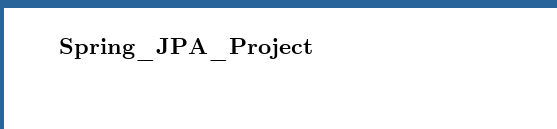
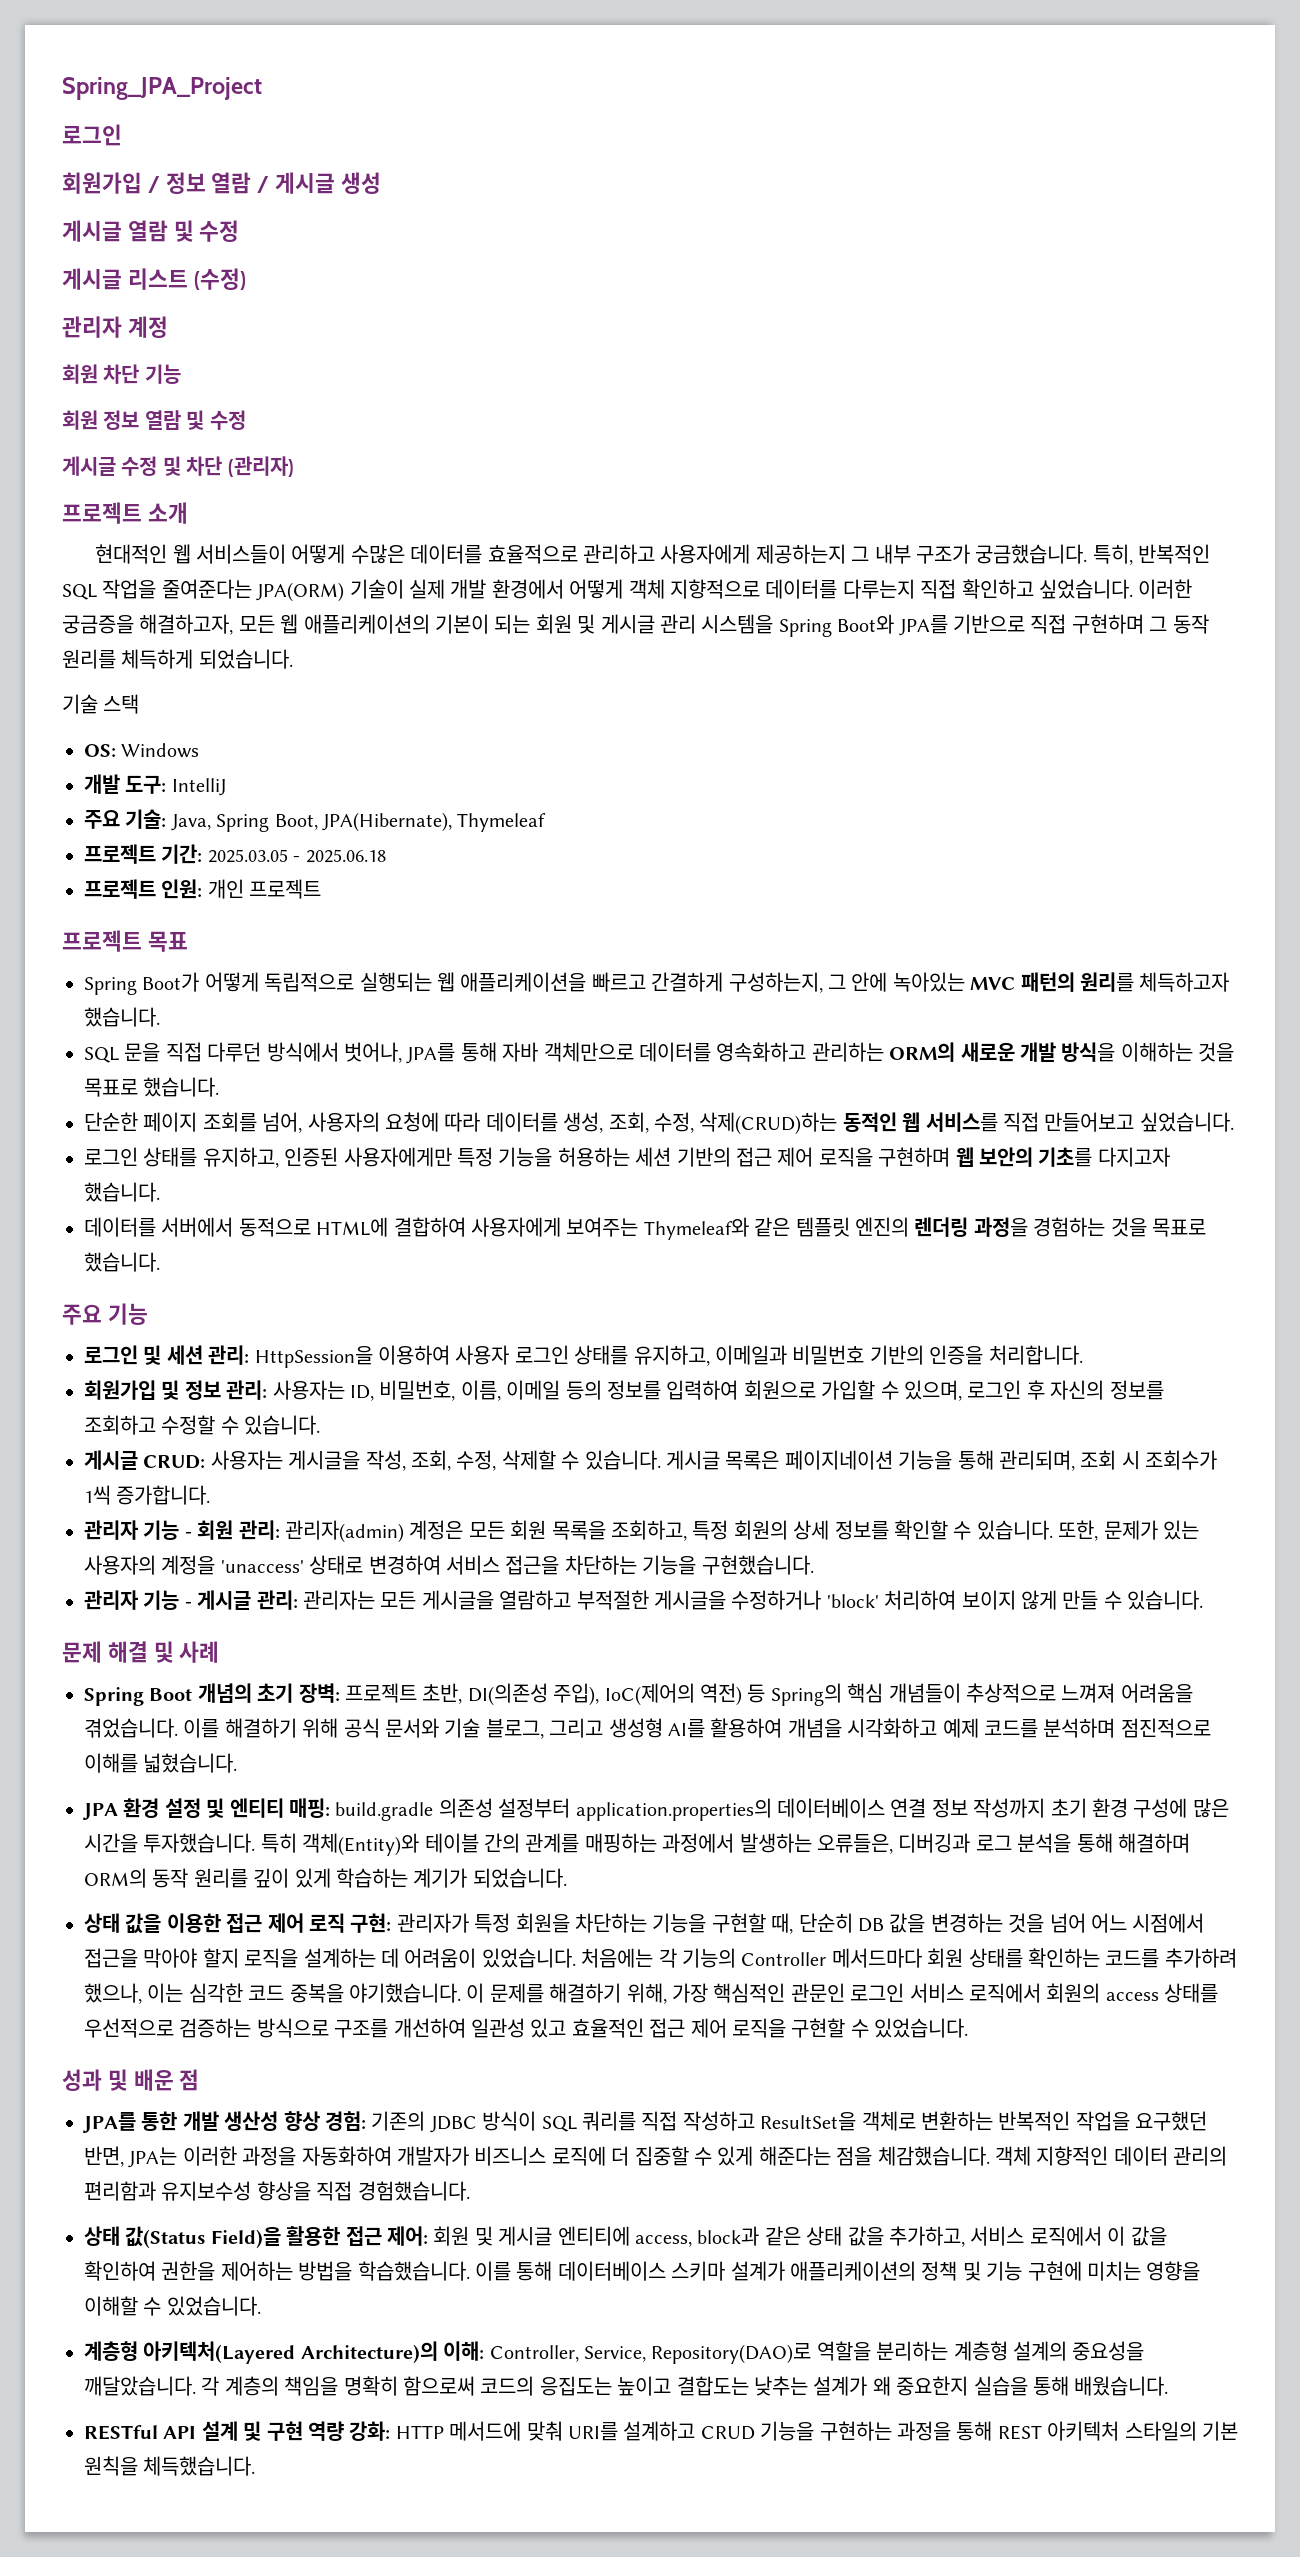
  Spring_JPA_Project
+ 로그인
+ 회원가입 / 정보 열람 / 게시글 생성
+ 게시글 열람 및 수정
+ 게시글 리스트 (수정)
+ 관리자 계정
+ 회원 차단 기능
+ 회원 정보 열람 및 수정
+ 게시글 수정 및 차단 (관리자)
+ 프로젝트 소개
+ 현대적인 웹 서비스들이 어떻게 수많은 데이터를 효율적으로 관리하고 사용자에게 제공하는지 그 내부 구조가 궁금했습니다. 특히, 반복적인 SQL 작업을 줄여준다는 JPA(ORM) 기술이 실제 개발 환경에서 어떻게 객체 지향적으로 데이터를 다루는지 직접 확인하고 싶었습니다. 이러한 궁금증을 해결하고자, 모든 웹 애플리케이션의 기본이 되는 회원 및 게시글 관리 시스템을 Spring Boot와 JPA를 기반으로 직접 구현하며 그 동작 원리를 체득하게 되었습니다.
+ 기술 스택
+ OS: Windows
+ 개발 도구: IntelliJ
+ 주요 기술: Java, Spring Boot, JPA(Hibernate), Thymeleaf
+ 프로젝트 기간: 2025.03.05 - 2025.06.18
+ 프로젝트 인원: 개인 프로젝트
+ 프로젝트 목표
+ Spring Boot가 어떻게 독립적으로 실행되는 웹 애플리케이션을 빠르고 간결하게 구성하는지, 그 안에 녹아있는 MVC 패턴의 원리를 체득하고자 했습니다.
+ SQL 문을 직접 다루던 방식에서 벗어나, JPA를 통해 자바 객체만으로 데이터를 영속화하고 관리하는 ORM의 새로운 개발 방식을 이해하는 것을 목표로 했습니다.
+ 단순한 페이지 조회를 넘어, 사용자의 요청에 따라 데이터를 생성, 조회, 수정, 삭제(CRUD)하는 동적인 웹 서비스를 직접 만들어보고 싶었습니다.
+ 로그인 상태를 유지하고, 인증된 사용자에게만 특정 기능을 허용하는 세션 기반의 접근 제어 로직을 구현하며 웹 보안의 기초를 다지고자 했습니다.
+ 데이터를 서버에서 동적으로 HTML에 결합하여 사용자에게 보여주는 Thymeleaf와 같은 템플릿 엔진의 렌더링 과정을 경험하는 것을 목표로 했습니다.
+ 주요 기능
+ 로그인 및 세션 관리: HttpSession을 이용하여 사용자 로그인 상태를 유지하고, 이메일과 비밀번호 기반의 인증을 처리합니다.
+ 회원가입 및 정보 관리: 사용자는 ID, 비밀번호, 이름, 이메일 등의 정보를 입력하여 회원으로 가입할 수 있으며, 로그인 후 자신의 정보를 조회하고 수정할 수 있습니다.
+ 게시글 CRUD: 사용자는 게시글을 작성, 조회, 수정, 삭제할 수 있습니다. 게시글 목록은 페이지네이션 기능을 통해 관리되며, 조회 시 조회수가 1씩 증가합니다.
+ 관리자 기능 - 회원 관리: 관리자(admin) 계정은 모든 회원 목록을 조회하고, 특정 회원의 상세 정보를 확인할 수 있습니다. 또한, 문제가 있는 사용자의 계정을 'unaccess' 상태로 변경하여 서비스 접근을 차단하는 기능을 구현했습니다.
+ 관리자 기능 - 게시글 관리: 관리자는 모든 게시글을 열람하고 부적절한 게시글을 수정하거나 'block' 처리하여 보이지 않게 만들 수 있습니다.
+ 문제 해결 및 사례
+ Spring Boot 개념의 초기 장벽: 프로젝트 초반, DI(의존성 주입), IoC(제어의 역전) 등 Spring의 핵심 개념들이 추상적으로 느껴져 어려움을 겪었습니다. 이를 해결하기 위해 공식 문서와 기술 블로그, 그리고 생성형 AI를 활용하여 개념을 시각화하고 예제 코드를 분석하며 점진적으로 이해를 넓혔습니다.
+ JPA 환경 설정 및 엔티티 매핑: build.gradle 의존성 설정부터 application.properties의 데이터베이스 연결 정보 작성까지 초기 환경 구성에 많은 시간을 투자했습니다. 특히 객체(Entity)와 테이블 간의 관계를 매핑하는 과정에서 발생하는 오류들은, 디버깅과 로그 분석을 통해 해결하며 ORM의 동작 원리를 깊이 있게 학습하는 계기가 되었습니다.
+ 상태 값을 이용한 접근 제어 로직 구현: 관리자가 특정 회원을 차단하는 기능을 구현할 때, 단순히 DB 값을 변경하는 것을 넘어 어느 시점에서 접근을 막아야 할지 로직을 설계하는 데 어려움이 있었습니다. 처음에는 각 기능의 Controller 메서드마다 회원 상태를 확인하는 코드를 추가하려 했으나, 이는 심각한 코드 중복을 야기했습니다. 이 문제를 해결하기 위해, 가장 핵심적인 관문인 로그인 서비스 로직에서 회원의 access 상태를 우선적으로 검증하는 방식으로 구조를 개선하여 일관성 있고 효율적인 접근 제어 로직을 구현할 수 있었습니다.
+ 성과 및 배운 점
+ JPA를 통한 개발 생산성 향상 경험: 기존의 JDBC 방식이 SQL 쿼리를 직접 작성하고 ResultSet을 객체로 변환하는 반복적인 작업을 요구했던 반면, JPA는 이러한 과정을 자동화하여 개발자가 비즈니스 로직에 더 집중할 수 있게 해준다는 점을 체감했습니다. 객체 지향적인 데이터 관리의 편리함과 유지보수성 향상을 직접 경험했습니다.
+ 상태 값(Status Field)을 활용한 접근 제어: 회원 및 게시글 엔티티에 access, block과 같은 상태 값을 추가하고, 서비스 로직에서 이 값을 확인하여 권한을 제어하는 방법을 학습했습니다. 이를 통해 데이터베이스 스키마 설계가 애플리케이션의 정책 및 기능 구현에 미치는 영향을 이해할 수 있었습니다.
+ 계층형 아키텍처(Layered Architecture)의 이해: Controller, Service, Repository(DAO)로 역할을 분리하는 계층형 설계의 중요성을 깨달았습니다. 각 계층의 책임을 명확히 함으로써 코드의 응집도는 높이고 결합도는 낮추는 설계가 왜 중요한지 실습을 통해 배웠습니다.
+ RESTful API 설계 및 구현 역량 강화: HTTP 메서드에 맞춰 URI를 설계하고 CRUD 기능을 구현하는 과정을 통해 REST 아키텍처 스타일의 기본 원칙을 체득했습니다.

